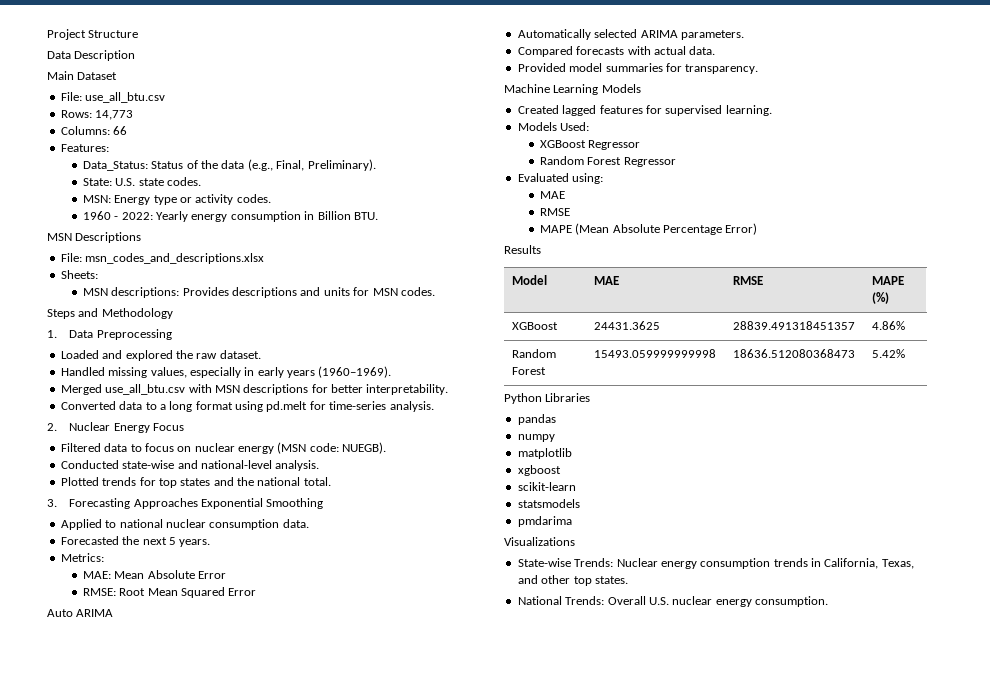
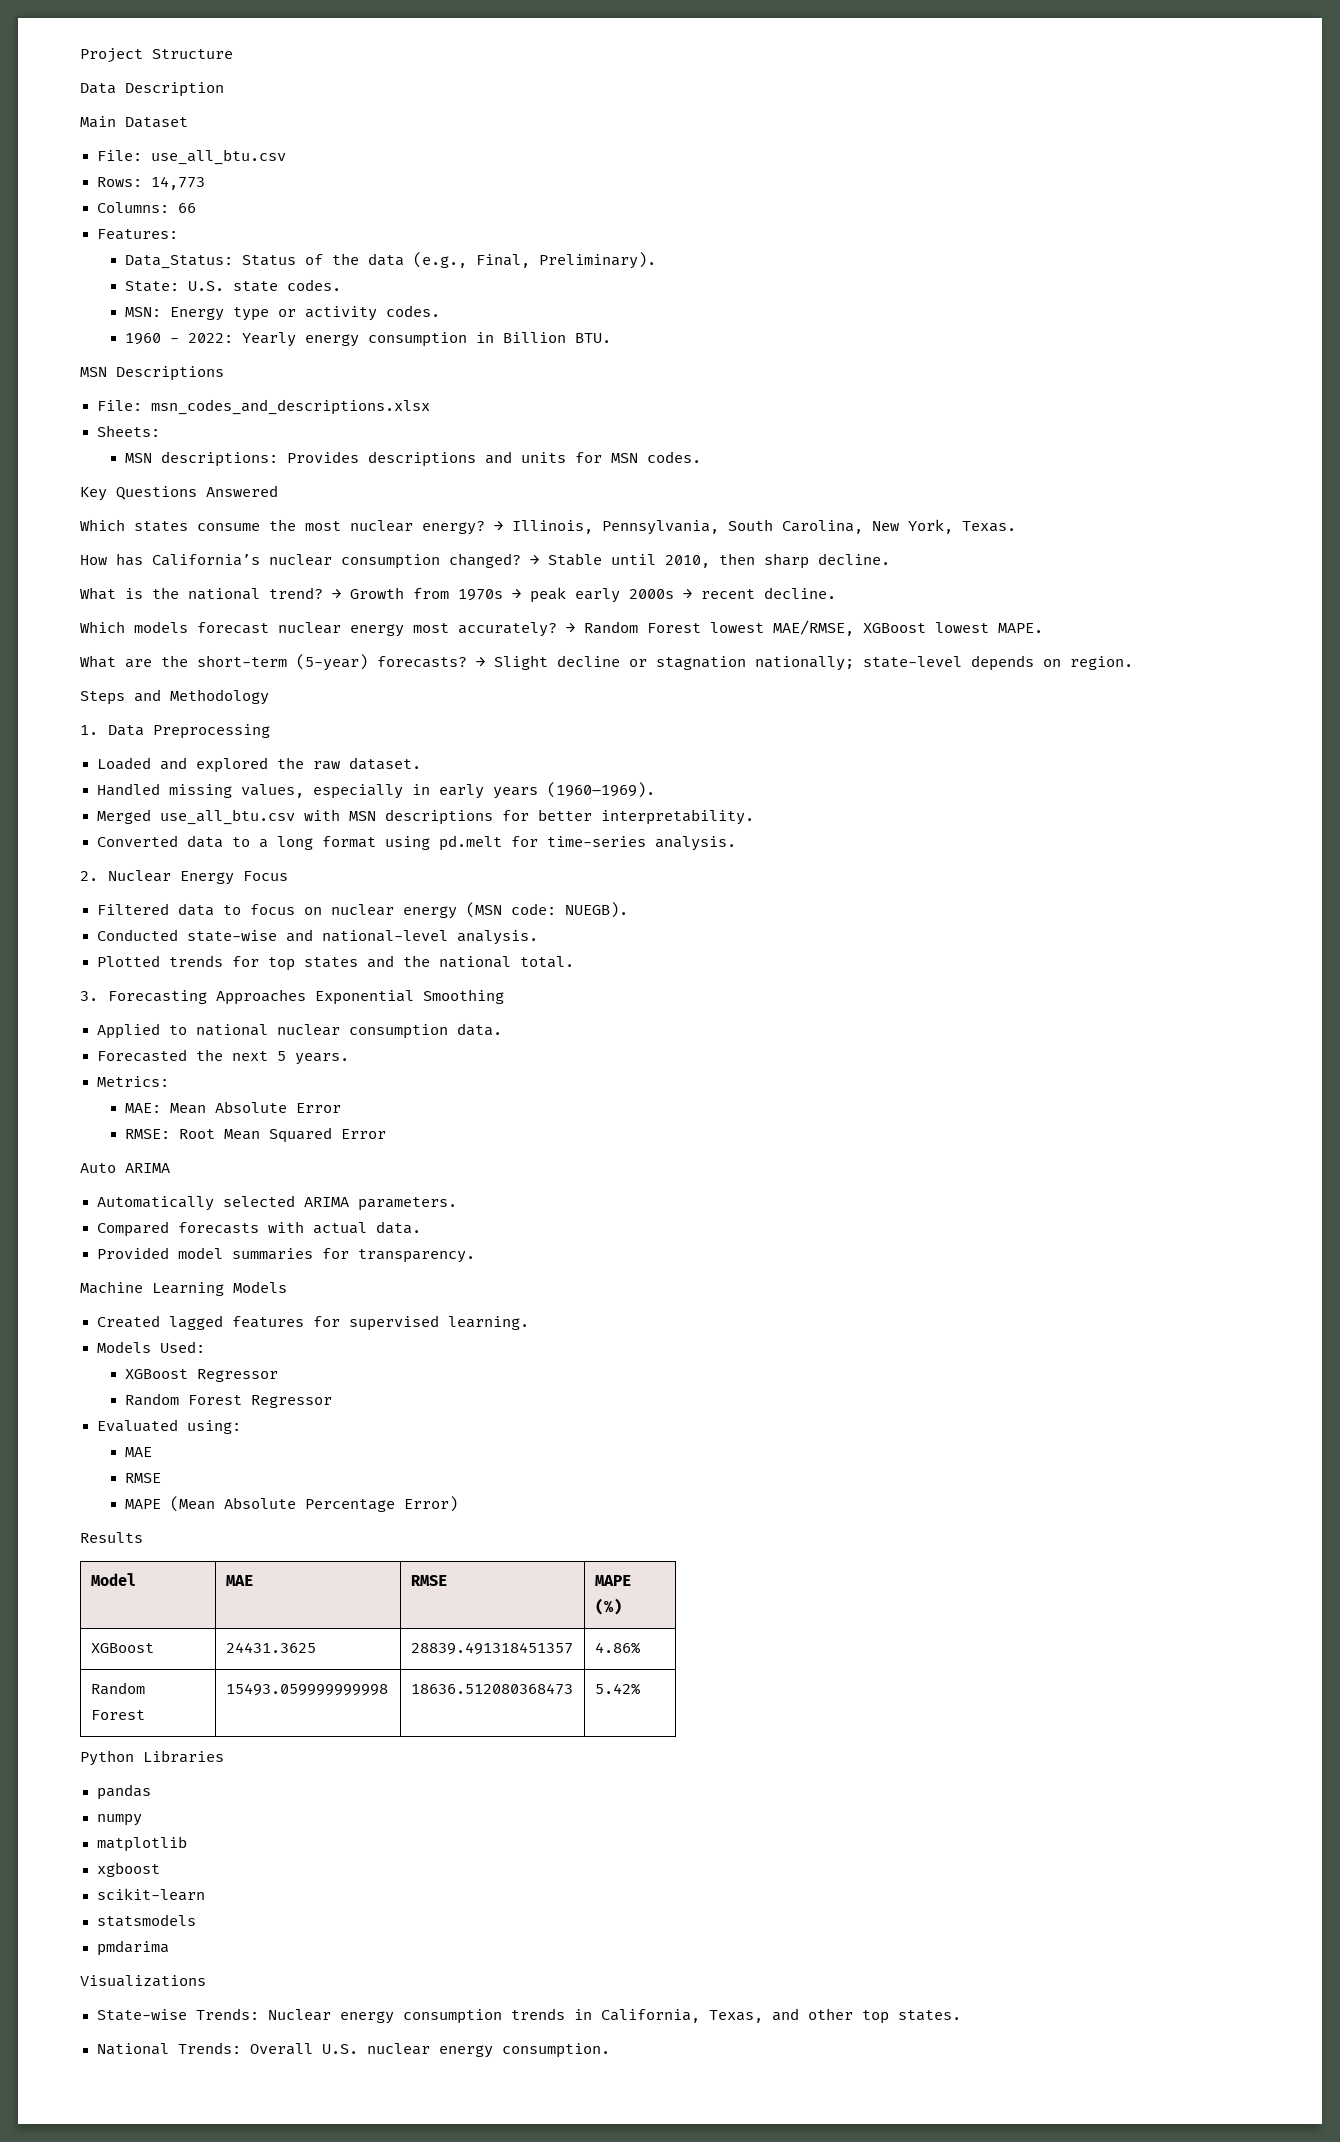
+ Key Questions Answered
+ Which states consume the most nuclear energy? → Illinois, Pennsylvania, South Carolina, New York, Texas.
+ How has California’s nuclear consumption changed? → Stable until 2010, then sharp decline.
+ What is the national trend? → Growth from 1970s → peak early 2000s → recent decline.
+ Which models forecast nuclear energy most accurately? → Random Forest lowest MAE/RMSE, XGBoost lowest MAPE.
+ What are the short-term (5-year) forecasts? → Slight decline or stagnation nationally; state-level depends on region.

